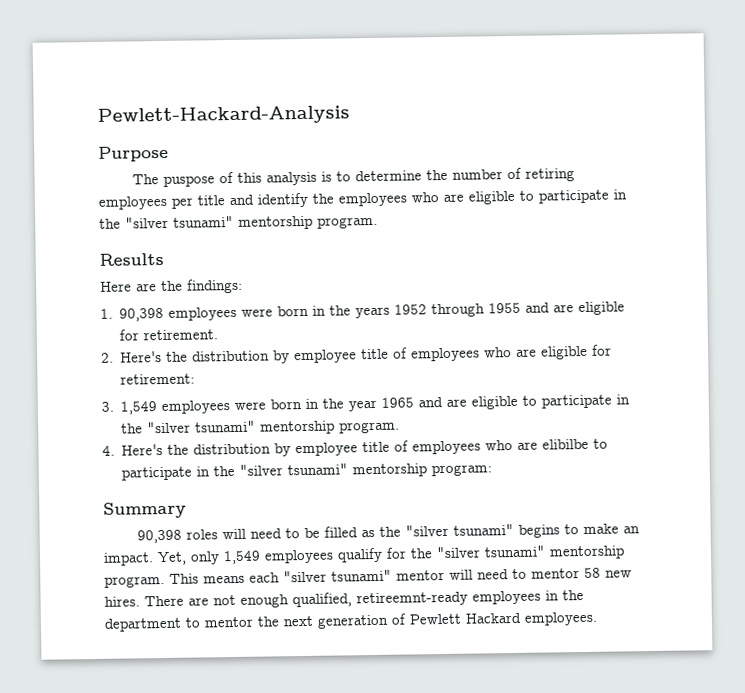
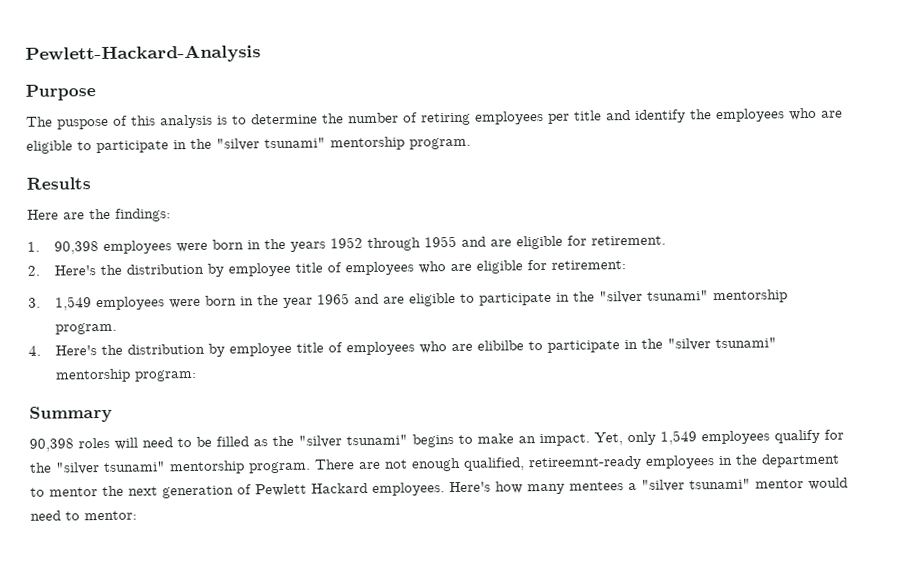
- This means each "silver tsunami" mentor will need to mentor 58 new hires.
+ Here's how many mentees a "silver tsunami" mentor would need to mentor:

